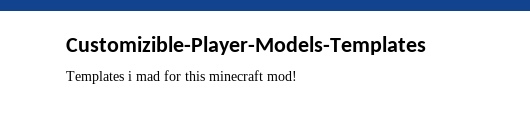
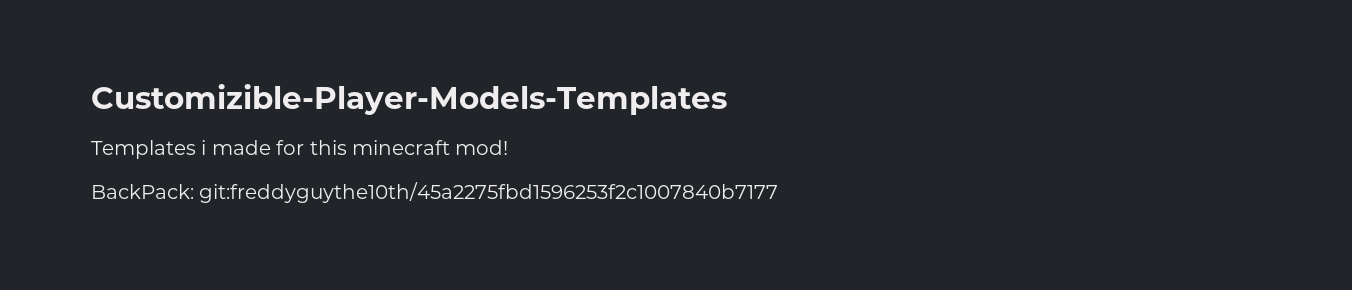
- Templates i mad for this minecraft mod!
+ Templates i made for this minecraft mod!
+ BackPack: git:freddyguythe10th/45a2275fbd1596253f2c1007840b7177

